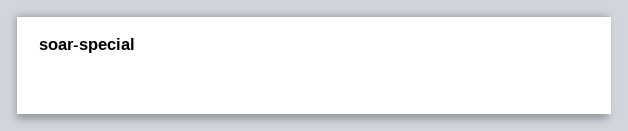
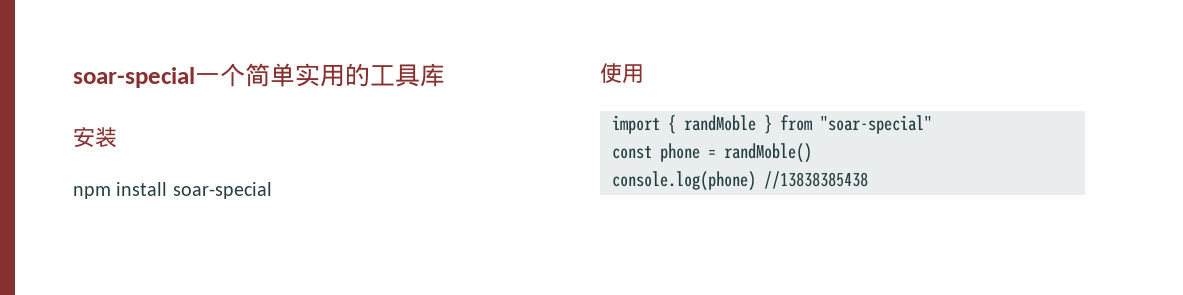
- soar-special
+ soar-special一个简单实用的工具库
+ 安装
+ npm install soar-special
+ 使用
+ import { randMoble } from "soar-special"
+ const phone = randMoble()
+ console.log(phone) //13838385438

